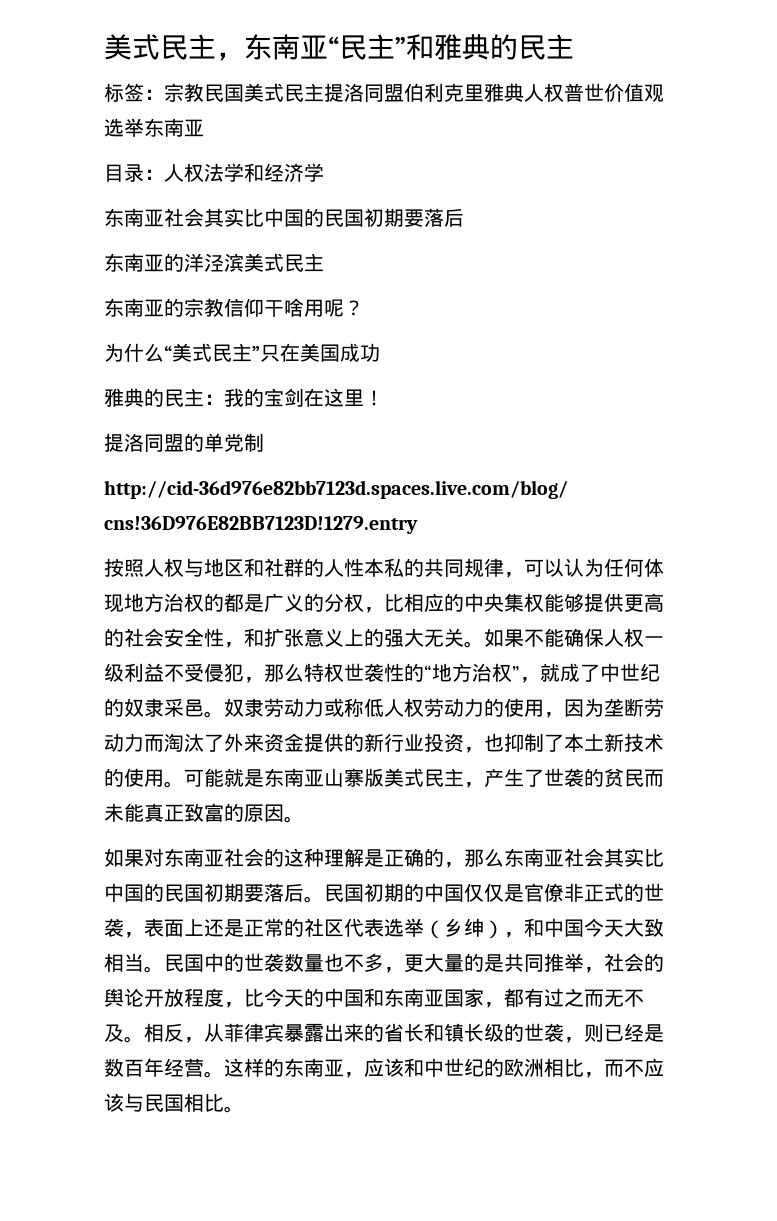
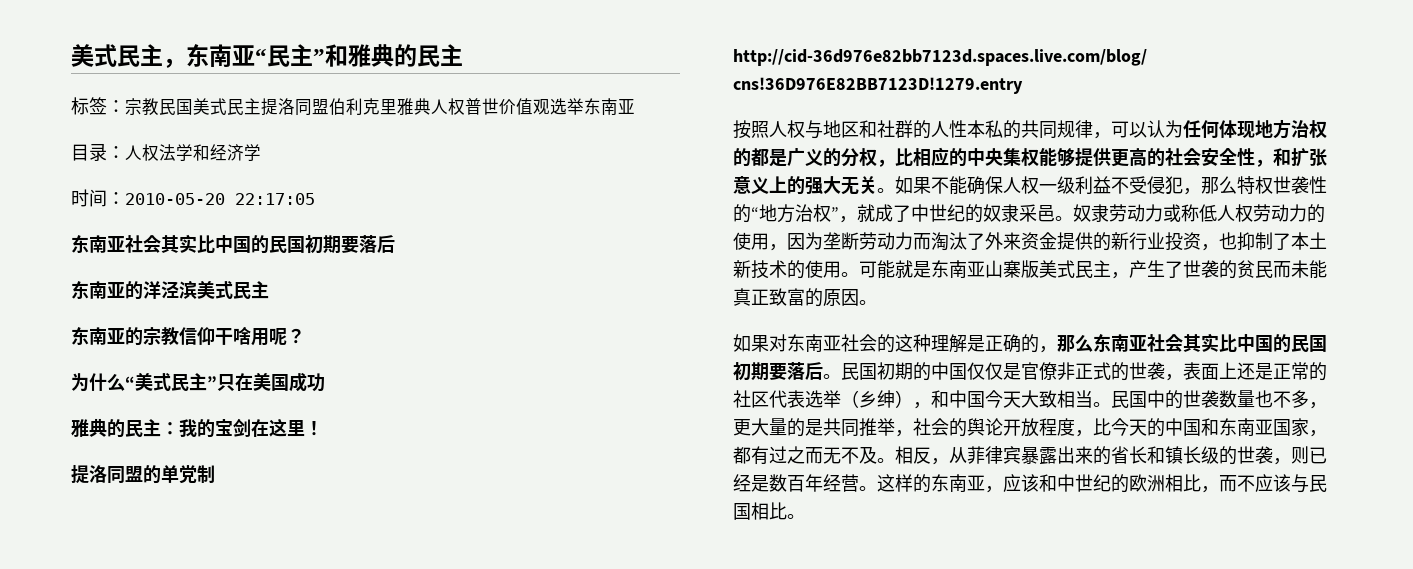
+ 时间：2010-05-20 22:17:05

